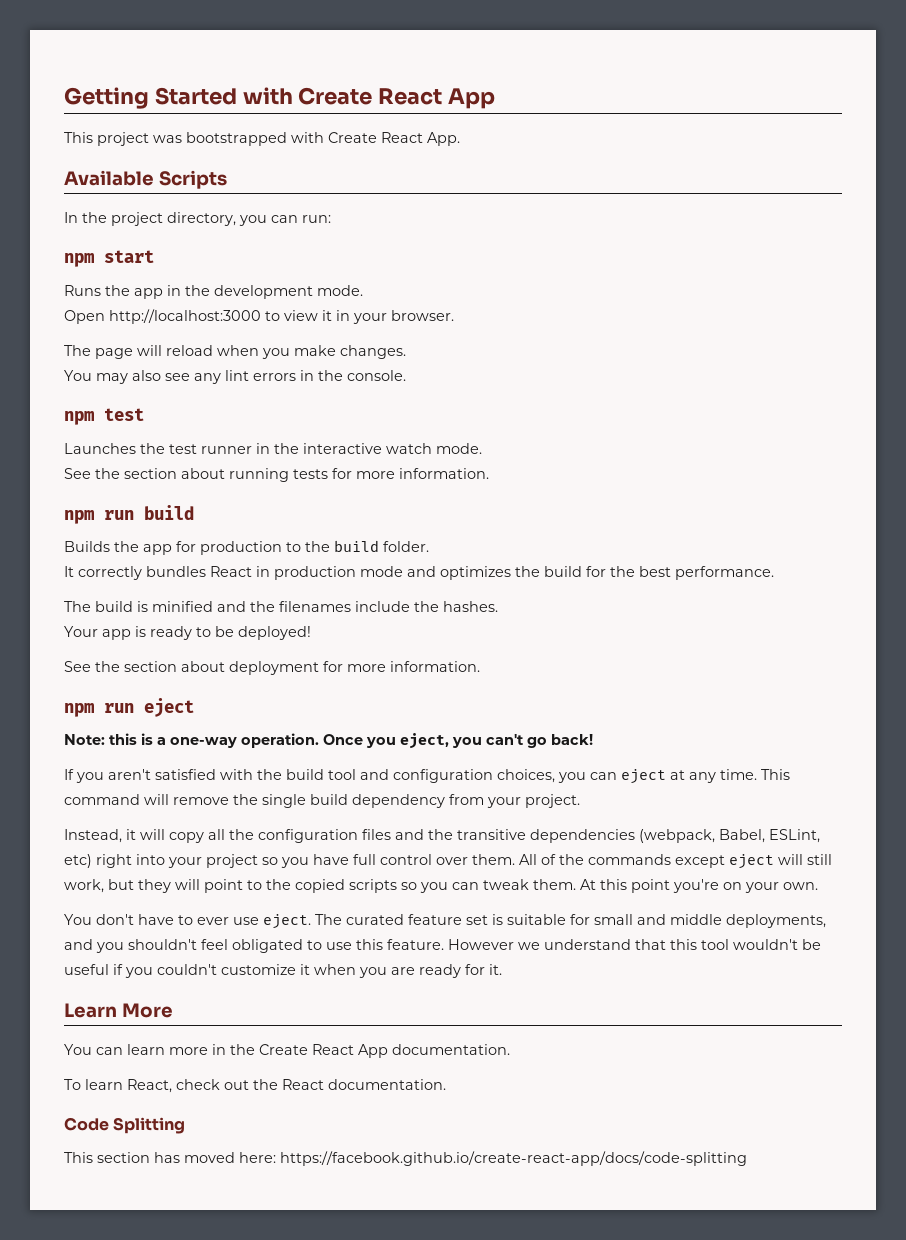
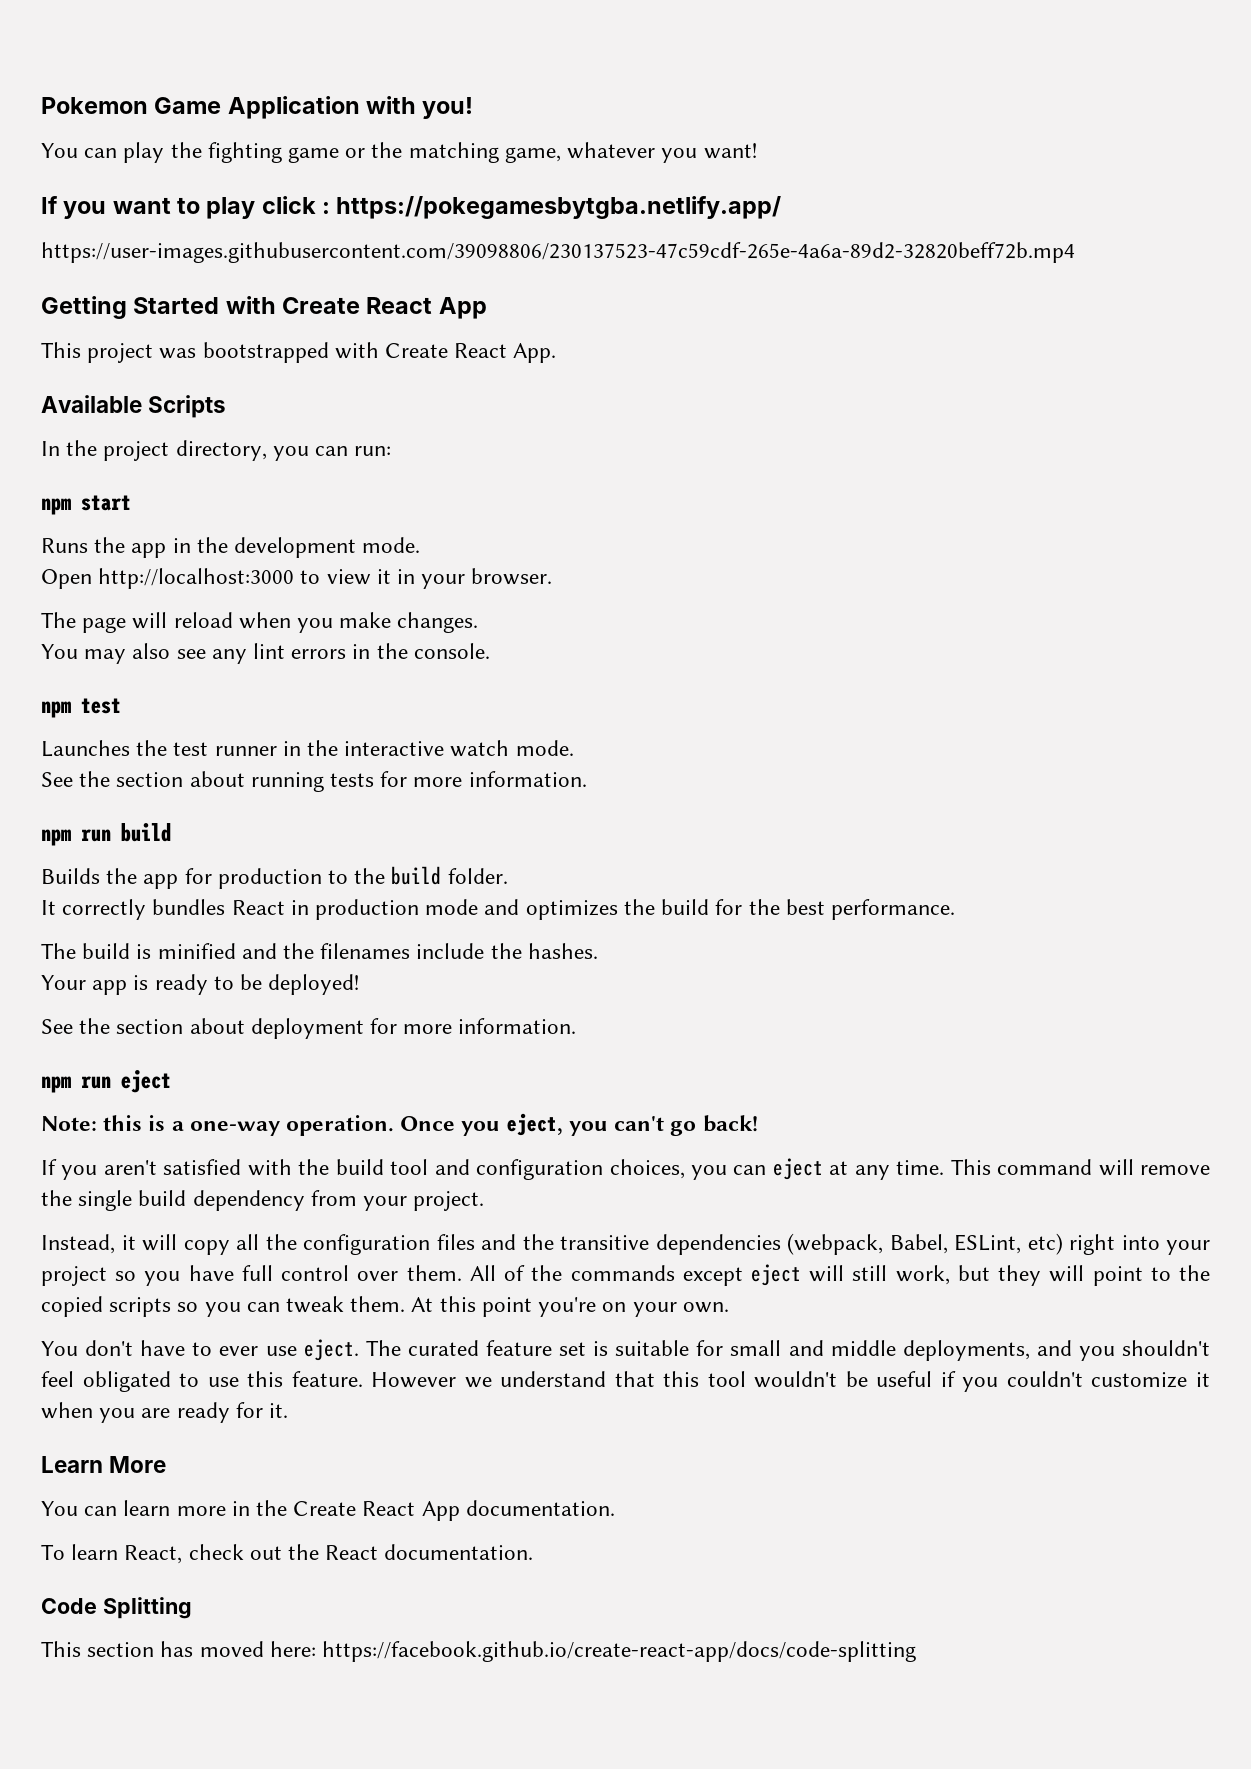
+ Pokemon Game Application with you!
+ You can play the fighting game or the matching game, whatever you want!
+ If you want to play click : https://pokegamesbytgba.netlify.app/
+ https://user-images.githubusercontent.com/39098806/230137523-47c59cdf-265e-4a6a-89d2-32820beff72b.mp4

